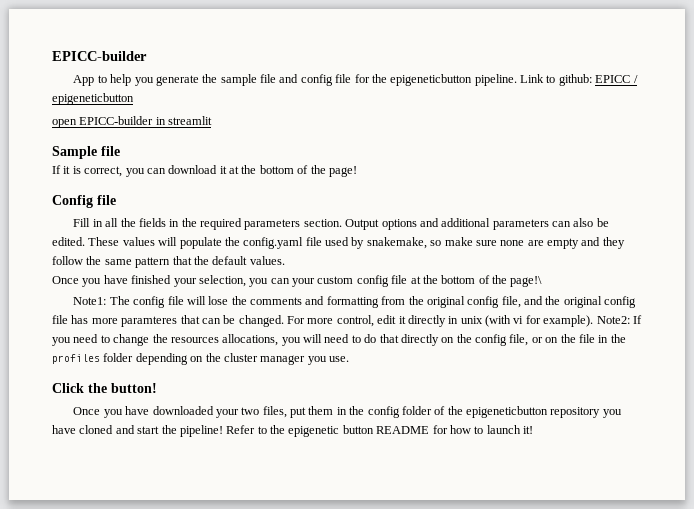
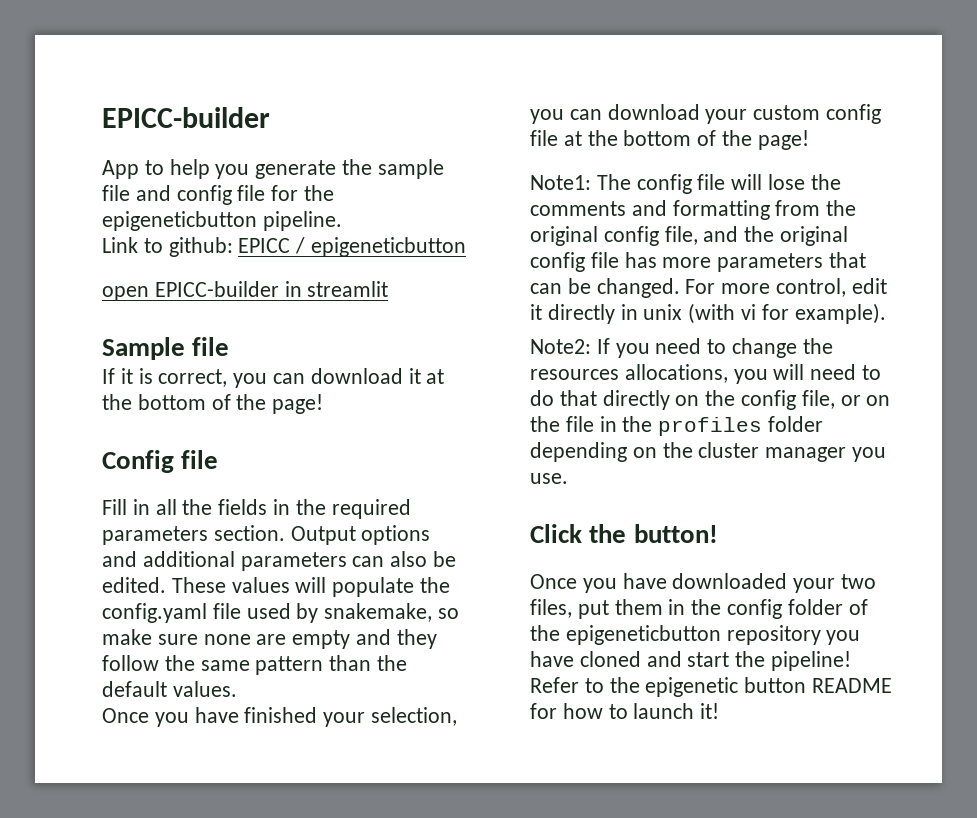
- App to help you generate the sample file and config file for the epigeneticbutton pipeline. Link to github: EPICC / epigeneticbutton
+ App to help you generate the sample file and config file for the epigeneticbutton pipeline.
+ Link to github: EPICC / epigeneticbutton
- These values will populate the config.yaml file used by snakemake, so make sure none are empty and they follow the same pattern that the default values.
+ These values will populate the config.yaml file used by snakemake, so make sure none are empty and they follow the same pattern than the default values.
- Once you have finished your selection, you can your custom config file at the bottom of the page!\
+ Once you have finished your selection, you can download your custom config file at the bottom of the page!
- Note1: The config file will lose the comments and formatting from the original config file, and the original config file has more paramteres that can be changed.
+ Note1: The config file will lose the comments and formatting from the original config file, and the original config file has more parameters that can be changed.
- For more control, edit it directly in unix (with vi for example). Note2: If you need to change the resources allocations, you will need to do that directly on the config file, or on the file in the profiles folder depending on the cluster manager you use.
+ For more control, edit it directly in unix (with vi for example).
+ Note2: If you need to change the resources allocations, you will need to do that directly on the config file, or on the file in the profiles folder depending on the cluster manager you use.

